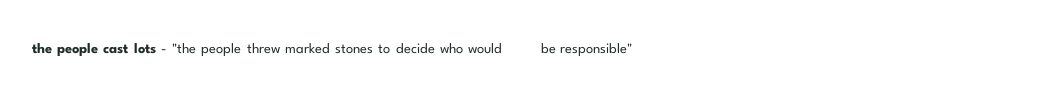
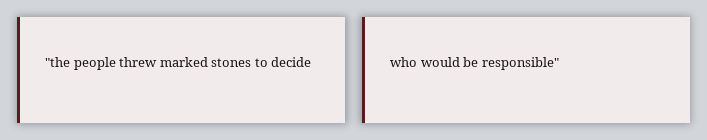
- the people cast lots - "the people threw marked stones to decide who would be responsible"
+ "the people threw marked stones to decide who would be responsible"

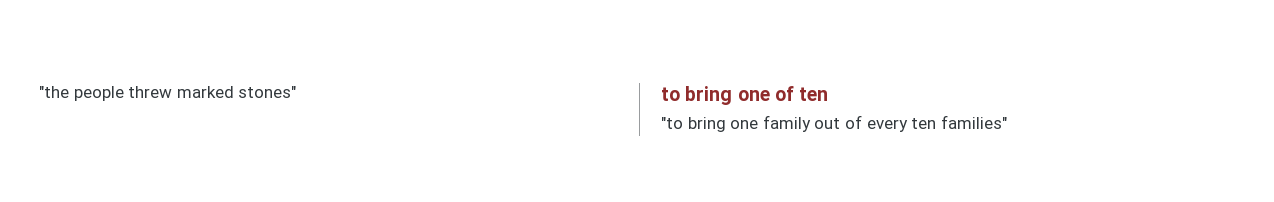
- "the people threw marked stones to decide who would be responsible"
+ "the people threw marked stones"
+ to bring one of ten
+ "to bring one family out of every ten families"

